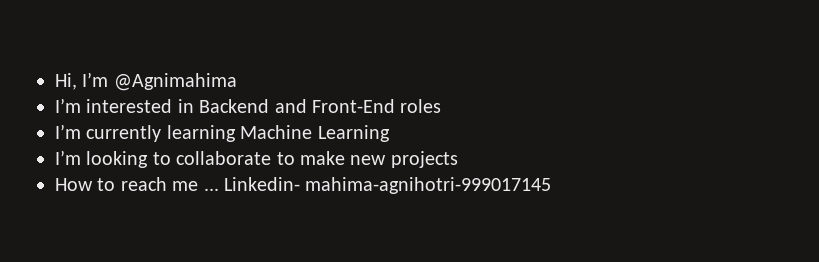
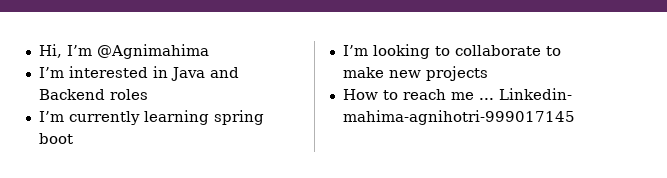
- I’m interested in Backend and Front-End roles
+ I’m interested in Java and Backend roles
- I’m currently learning Machine Learning
+ I’m currently learning spring boot

